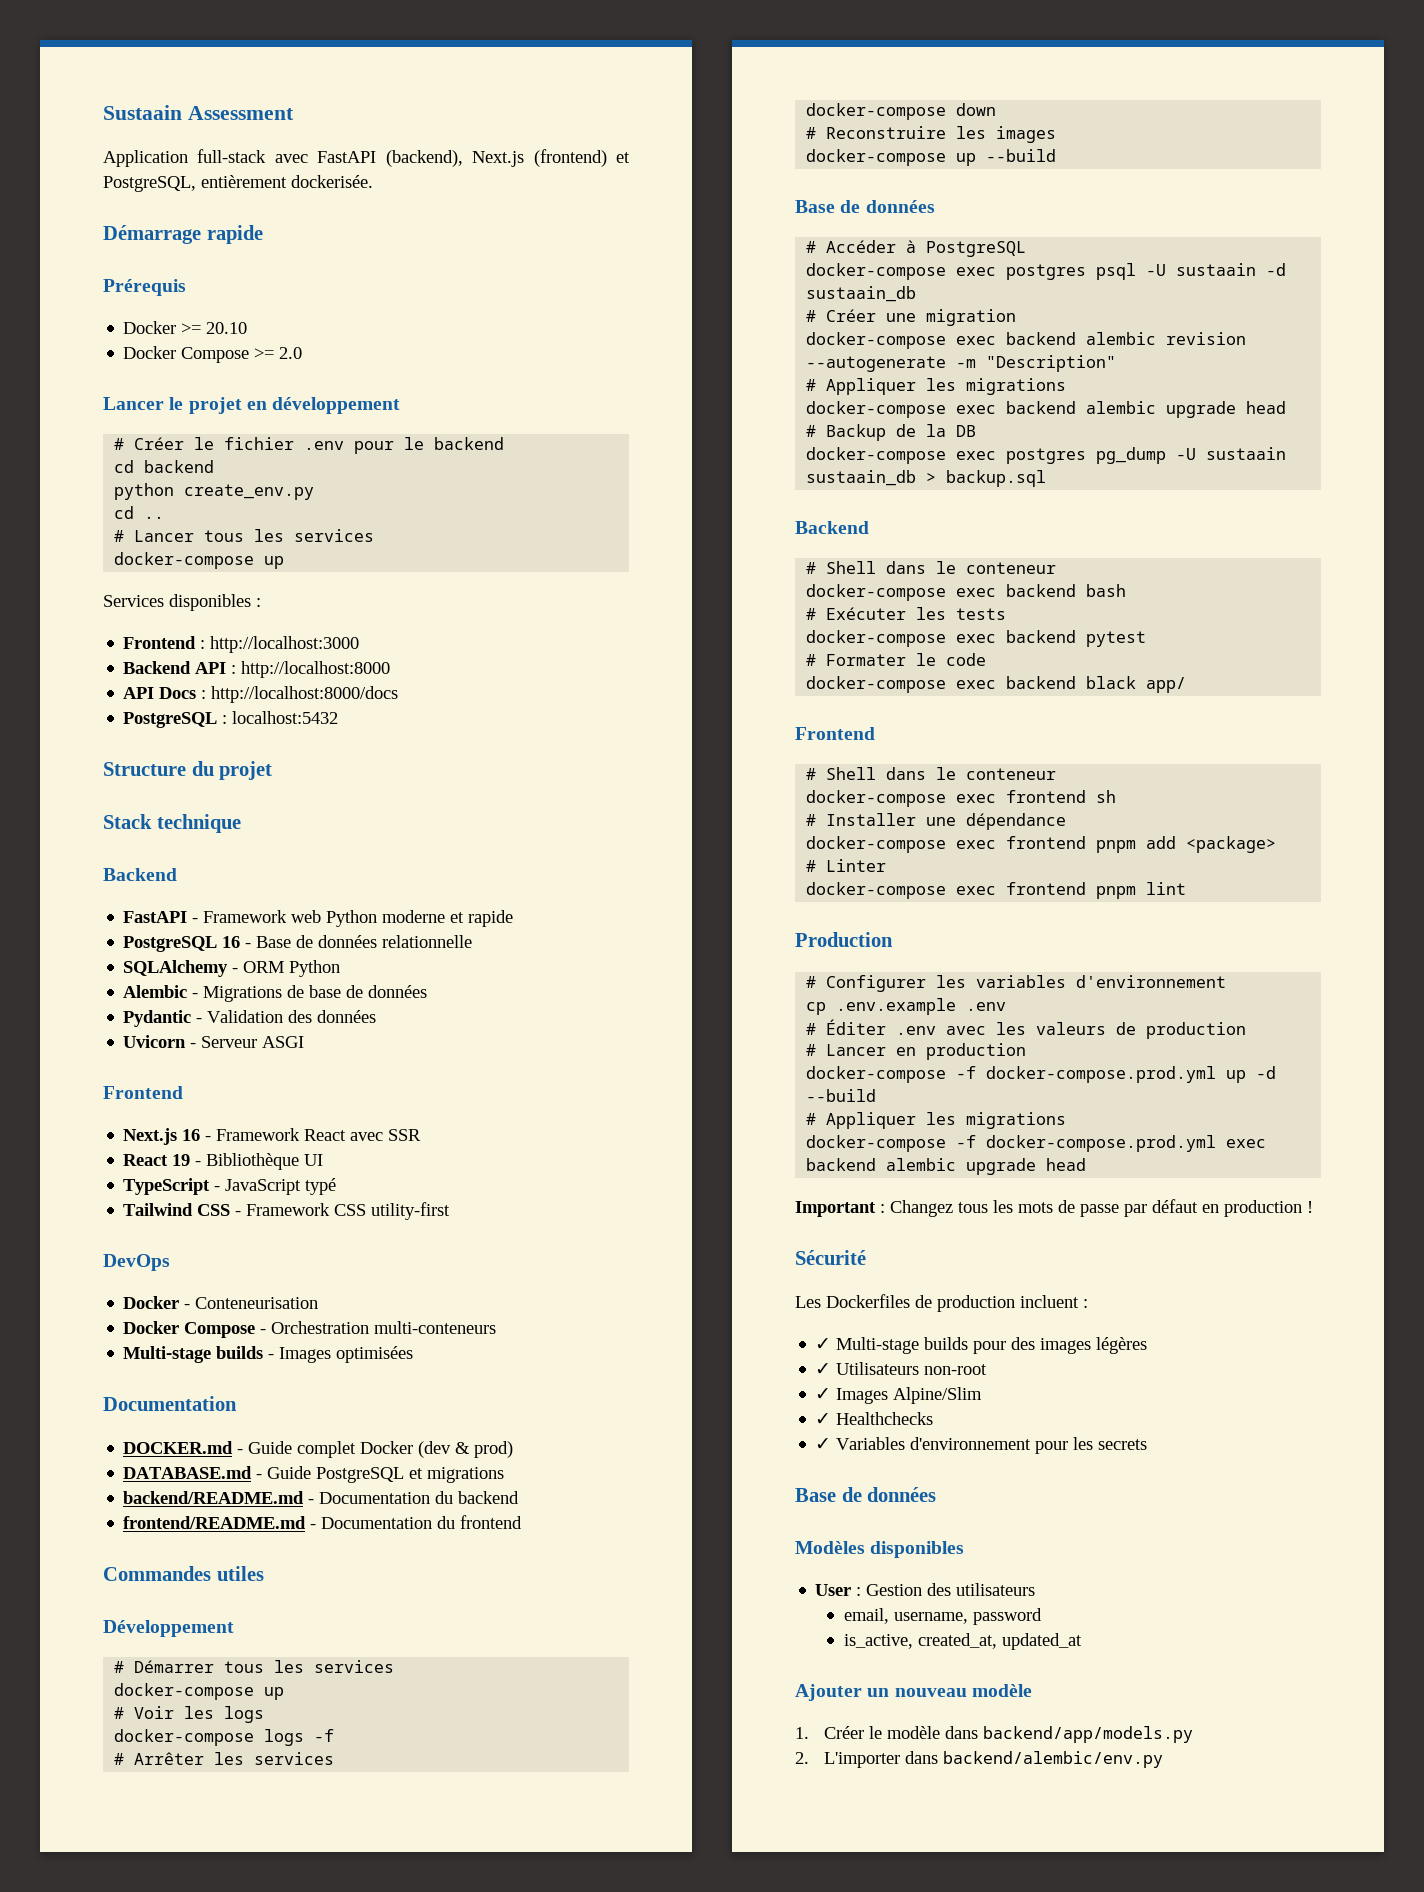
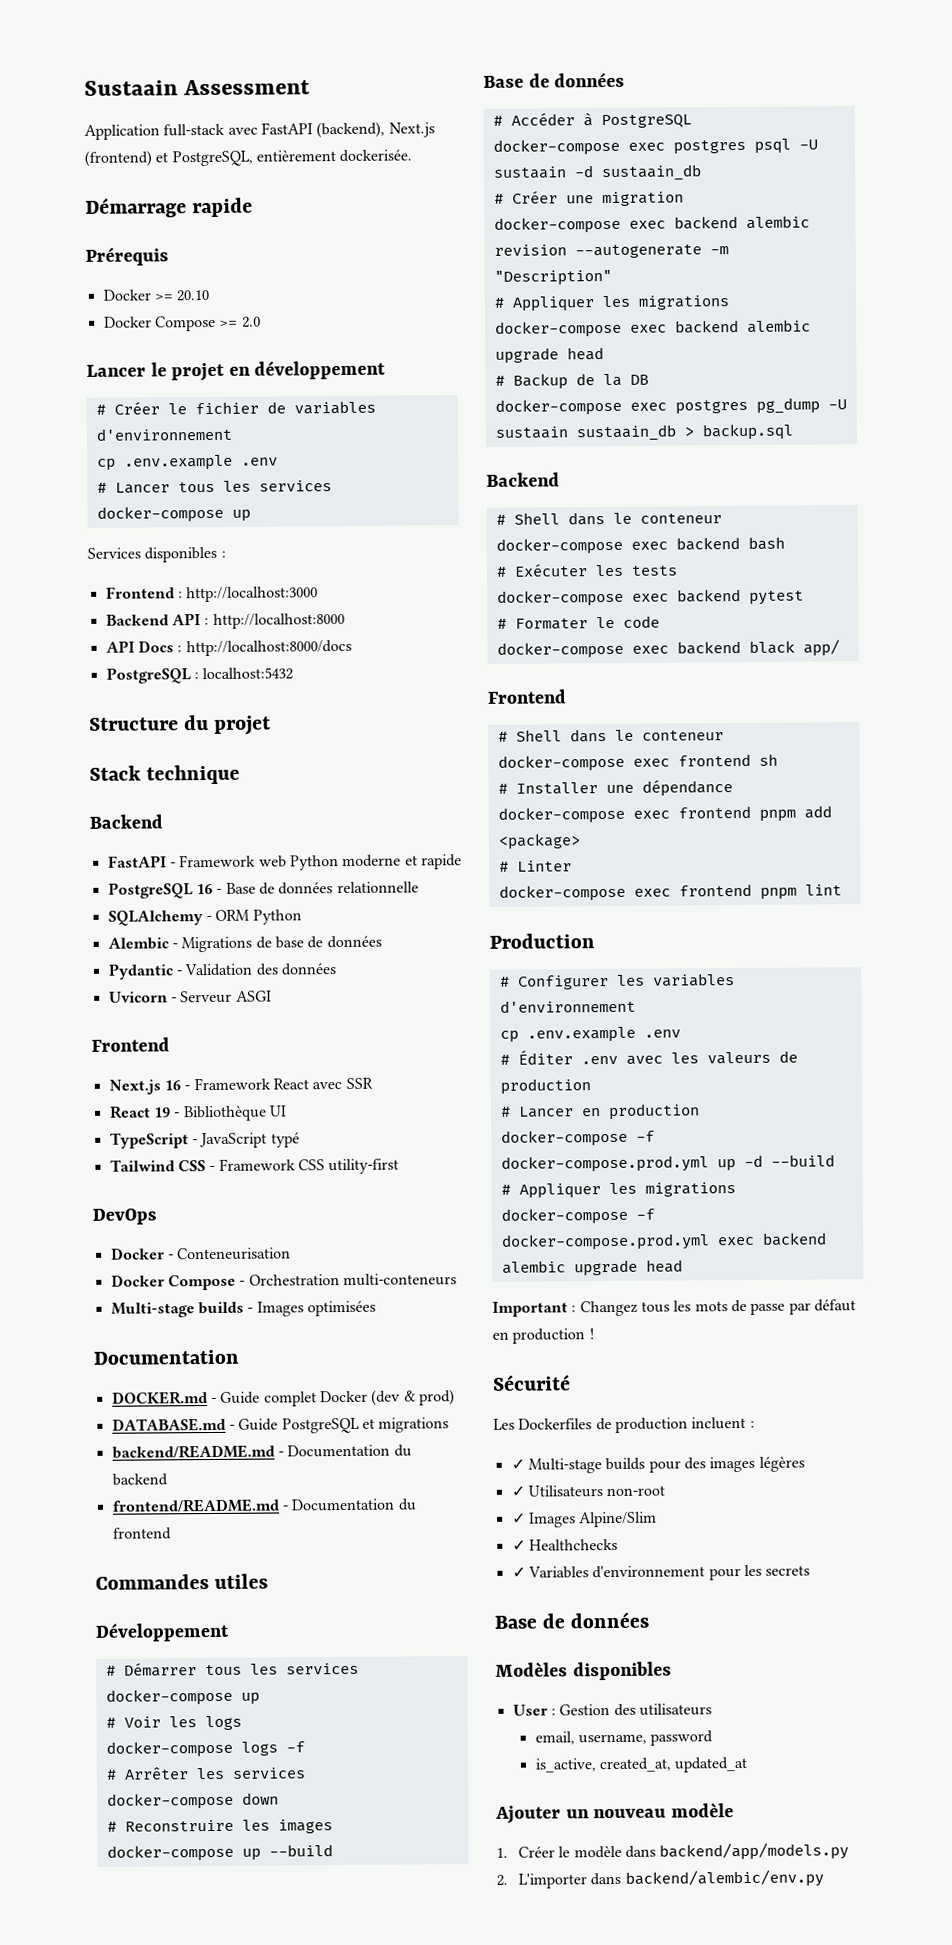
- # Créer le fichier .env pour le backend
- cd backend
- python create_env.py
- cd ..
+ # Créer le fichier de variables d'environnement
+ cp .env.example .env

